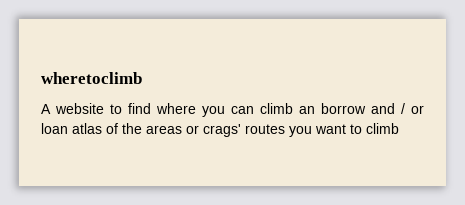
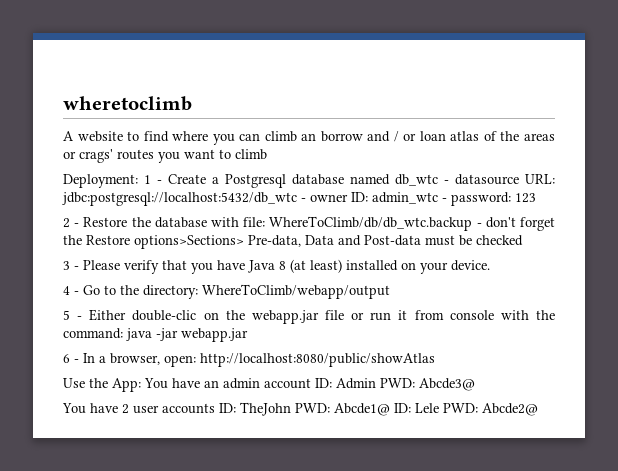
+ Deployment: 1 - Create a Postgresql database named db_wtc - datasource URL: jdbc:postgresql://localhost:5432/db_wtc - owner ID: admin_wtc - password: 123
+ 2 - Restore the database with file: WhereToClimb/db/db_wtc.backup - don't forget the Restore options>Sections> Pre-data, Data and Post-data must be checked
+ 3 - Please verify that you have Java 8 (at least) installed on your device.
+ 4 - Go to the directory: WhereToClimb/webapp/output
+ 5 - Either double-clic on the webapp.jar file or run it from console with the command: java -jar webapp.jar
+ 6 - In a browser, open: http://localhost:8080/public/showAtlas
+ Use the App: You have an admin account ID: Admin PWD: Abcde3@
+ You have 2 user accounts ID: TheJohn PWD: Abcde1@ ID: Lele PWD: Abcde2@

